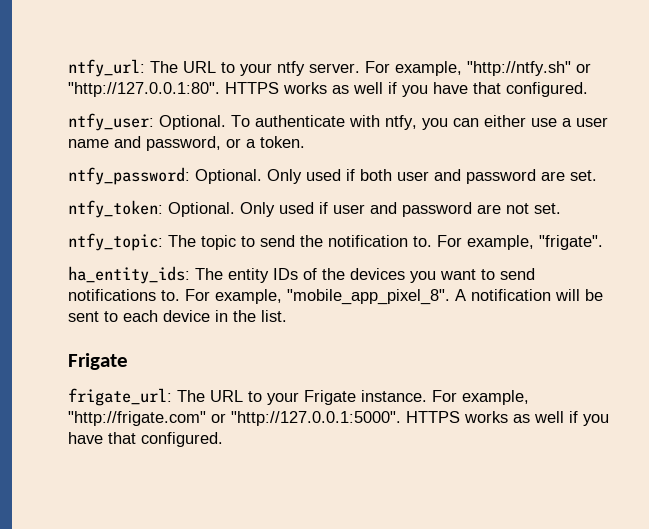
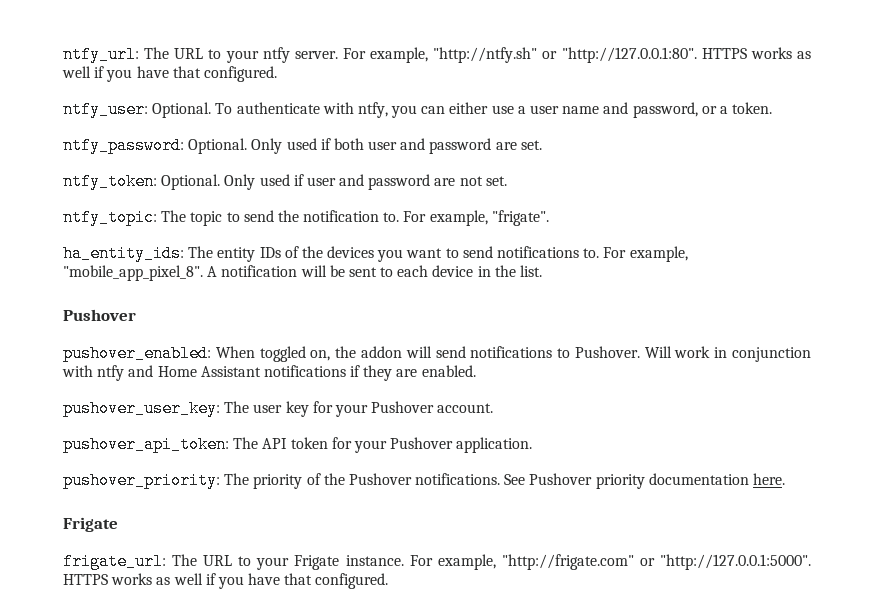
  A notification will be sent to each device in the list.
+ Pushover
+ pushover_enabled: When toggled on, the addon will send notifications to Pushover. Will work in conjunction with ntfy and Home Assistant notifications if they are enabled.
+ pushover_user_key: The user key for your Pushover account.
+ pushover_api_token: The API token for your Pushover application.
+ pushover_priority: The priority of the Pushover notifications. See Pushover priority documentation here.

